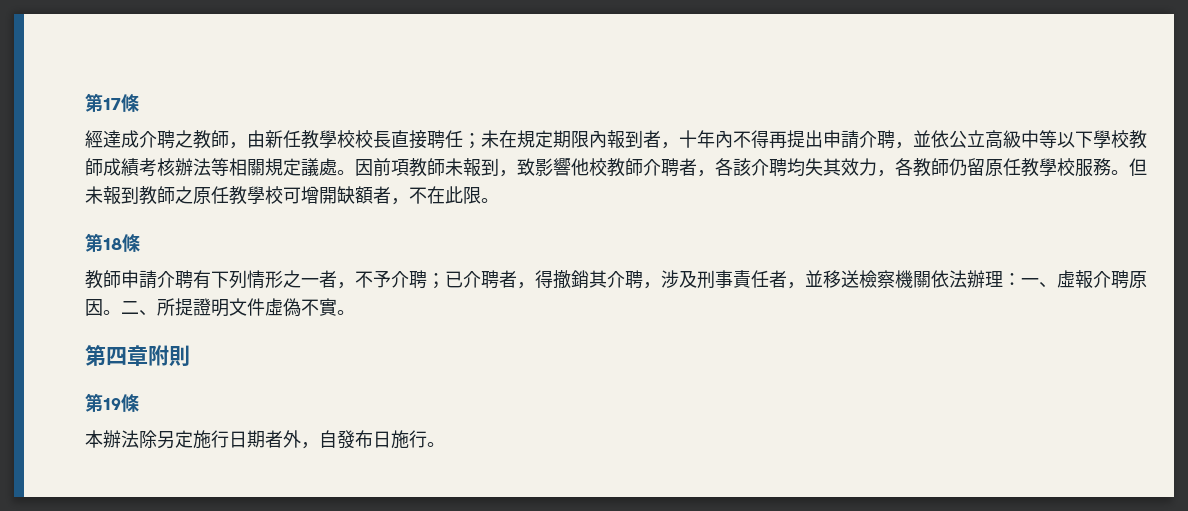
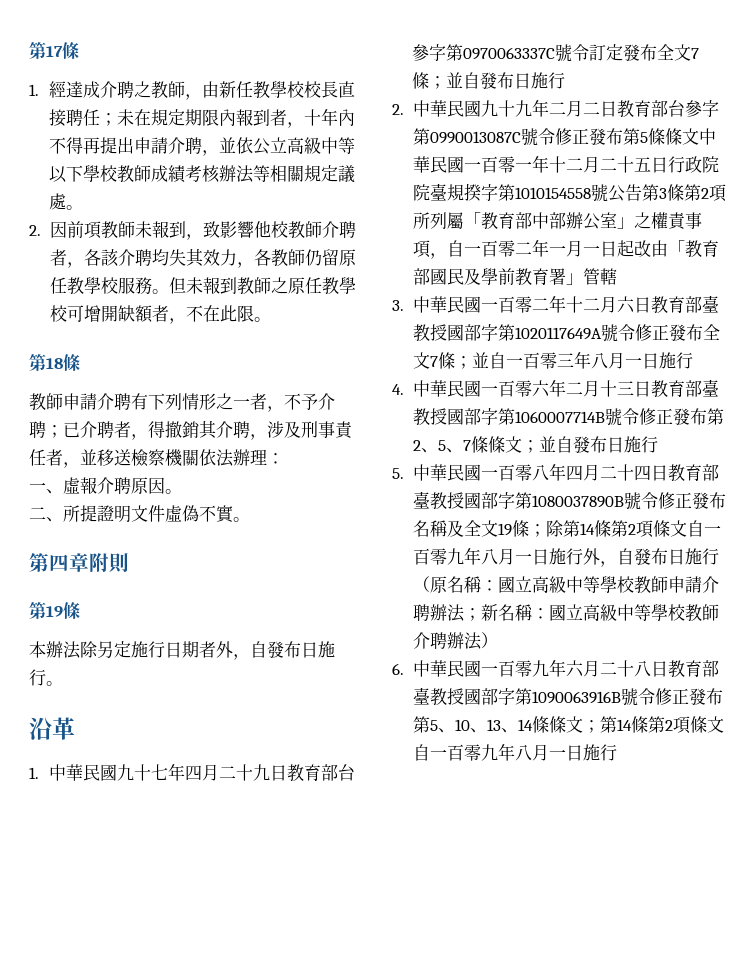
- 經達成介聘之教師，由新任教學校校長直接聘任；未在規定期限內報到者，十年內不得再提出申請介聘，並依公立高級中等以下學校教師成績考核辦法等相關規定議處。因前項教師未報到，致影響他校教師介聘者，各該介聘均失其效力，各教師仍留原任教學校服務。
+ 1.經達成介聘之教師，由新任教學校校長直接聘任；未在規定期限內報到者，十年內不得再提出申請介聘，並依公立高級中等以下學校教師成績考核辦法等相關規定議處。
+ 2.因前項教師未報到，致影響他校教師介聘者，各該介聘均失其效力，各教師仍留原任教學校服務。
- 教師申請介聘有下列情形之一者，不予介聘；已介聘者，得撤銷其介聘，涉及刑事責任者，並移送檢察機關依法辦理：一、虛報介聘原因。二、所提證明文件虛偽不實。
+ 教師申請介聘有下列情形之一者，不予介聘；已介聘者，得撤銷其介聘，涉及刑事責任者，並移送檢察機關依法辦理：
+ 一、虛報介聘原因。
+ 二、所提證明文件虛偽不實。
+ 沿革
+ 1.中華民國九十七年四月二十九日教育部台參字第0970063337C號令訂定發布全文7條；並自發布日施行
+ 2.中華民國九十九年二月二日教育部台參字第0990013087C號令修正發布第5條條文中華民國一百零一年十二月二十五日行政院院臺規揆字第1010154558號公告第3條第2項所列屬「教育部中部辦公室」之權責事項，自一百零二年一月一日起改由「教育部國民及學前教育署」管轄
+ 3.中華民國一百零二年十二月六日教育部臺教授國部字第1020117649A號令修正發布全文7條；並自一百零三年八月一日施行
+ 4.中華民國一百零六年二月十三日教育部臺教授國部字第1060007714B號令修正發布第2、5、7條條文；並自發布日施行
+ 5.中華民國一百零八年四月二十四日教育部臺教授國部字第1080037890B號令修正發布名稱及全文19條；除第14條第2項條文自一百零九年八月一日施行外，自發布日施行（原名稱：國立高級中等學校教師申請介聘辦法；新名稱：國立高級中等學校教師介聘辦法）
+ 6.中華民國一百零九年六月二十八日教育部臺教授國部字第1090063916B號令修正發布第5、10、13、14條條文；第14條第2項條文自一百零九年八月一日施行

